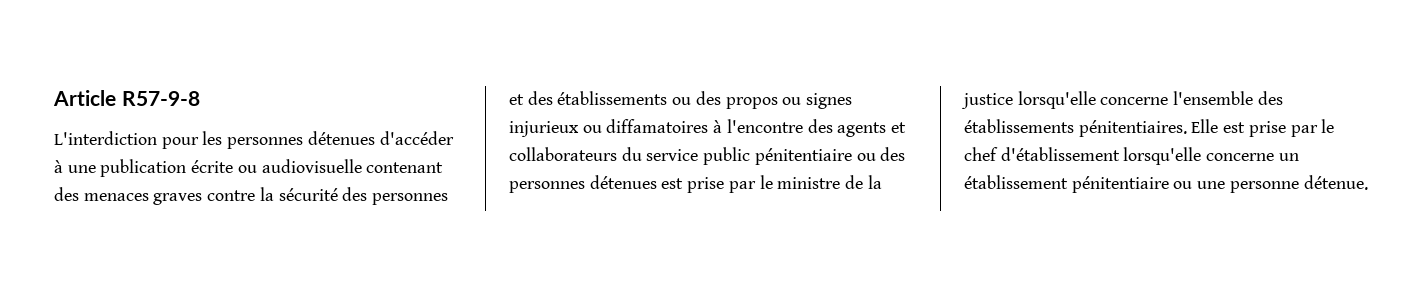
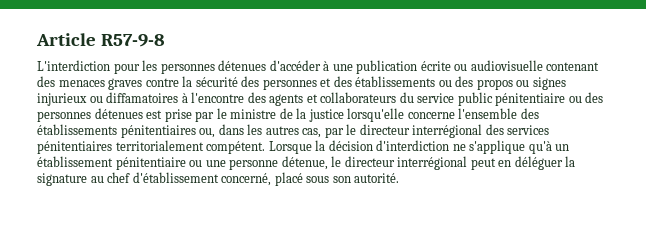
- L'interdiction pour les personnes détenues d'accéder à une publication écrite ou audiovisuelle contenant des menaces graves contre la sécurité des personnes et des établissements ou des propos ou signes injurieux ou diffamatoires à l'encontre des agents et collaborateurs du service public pénitentiaire ou des personnes détenues est prise par le ministre de la justice lorsqu'elle concerne l'ensemble des établissements pénitentiaires. Elle est prise par le chef d'établissement lorsqu'elle concerne un établissement pénitentiaire ou une personne détenue.
+ L'interdiction pour les personnes détenues d'accéder à une publication écrite ou audiovisuelle contenant des menaces graves contre la sécurité des personnes et des établissements ou des propos ou signes injurieux ou diffamatoires à l'encontre des agents et collaborateurs du service public pénitentiaire ou des personnes détenues est prise par le ministre de la justice lorsqu'elle concerne l'ensemble des établissements pénitentiaires ou, dans les autres cas, par le directeur interrégional des services pénitentiaires territorialement compétent. Lorsque la décision d'interdiction ne s'applique qu'à un établissement pénitentiaire ou une personne détenue, le directeur interrégional peut en déléguer la signature au chef d'établissement concerné, placé sous son autorité.

